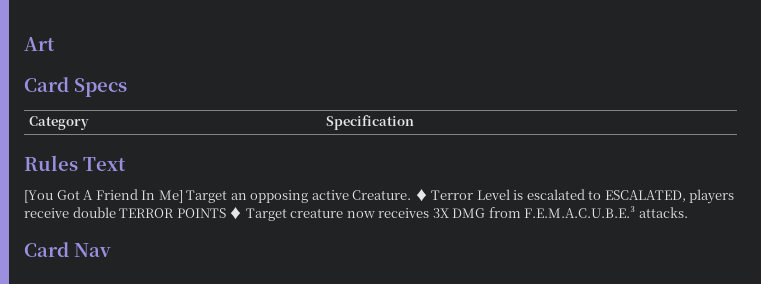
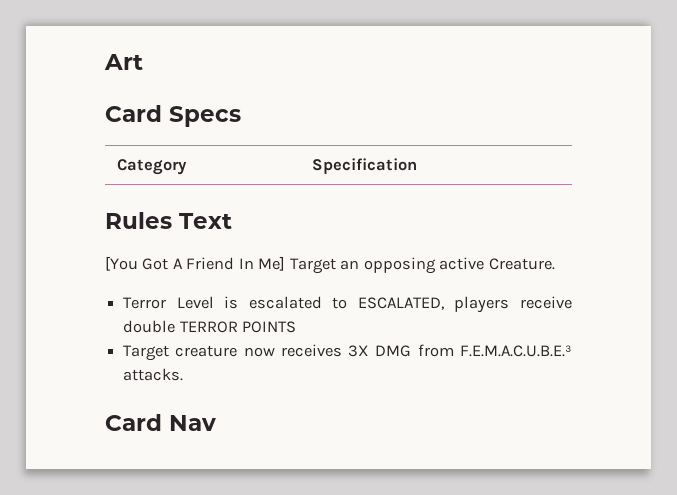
- [You Got A Friend In Me] Target an opposing active Creature. ♦ Terror Level is escalated to ESCALATED, players receive double TERROR POINTS ♦ Target creature now receives 3X DMG from F.E.M.A.C.U.B.E.³ attacks.
+ [You Got A Friend In Me] Target an opposing active Creature.
+ Terror Level is escalated to ESCALATED, players receive double TERROR POINTS
+ Target creature now receives 3X DMG from F.E.M.A.C.U.B.E.³ attacks.

